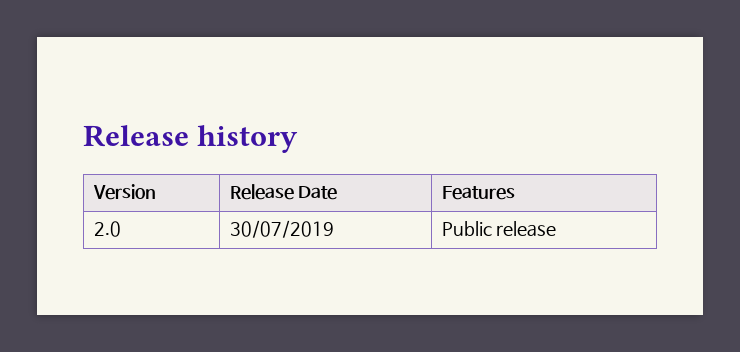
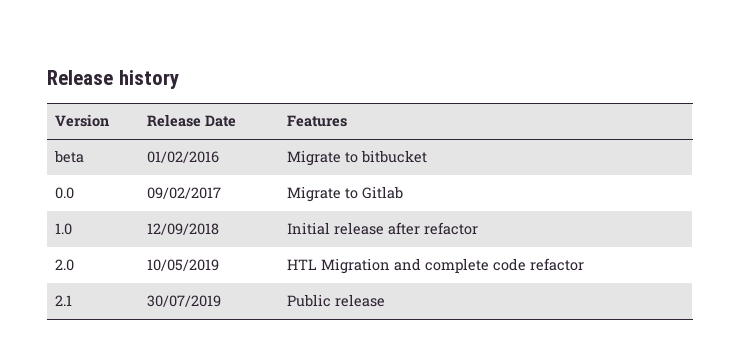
- 2.0 | 30/07/2019 | Public release
+ beta | 01/02/2016 | Migrate to bitbucket
+ 0.0 | 09/02/2017 | Migrate to Gitlab
+ 1.0 | 12/09/2018 | Initial release after refactor
+ 2.0 | 10/05/2019 | HTL Migration and complete code refactor
+ 2.1 | 30/07/2019 | Public release

